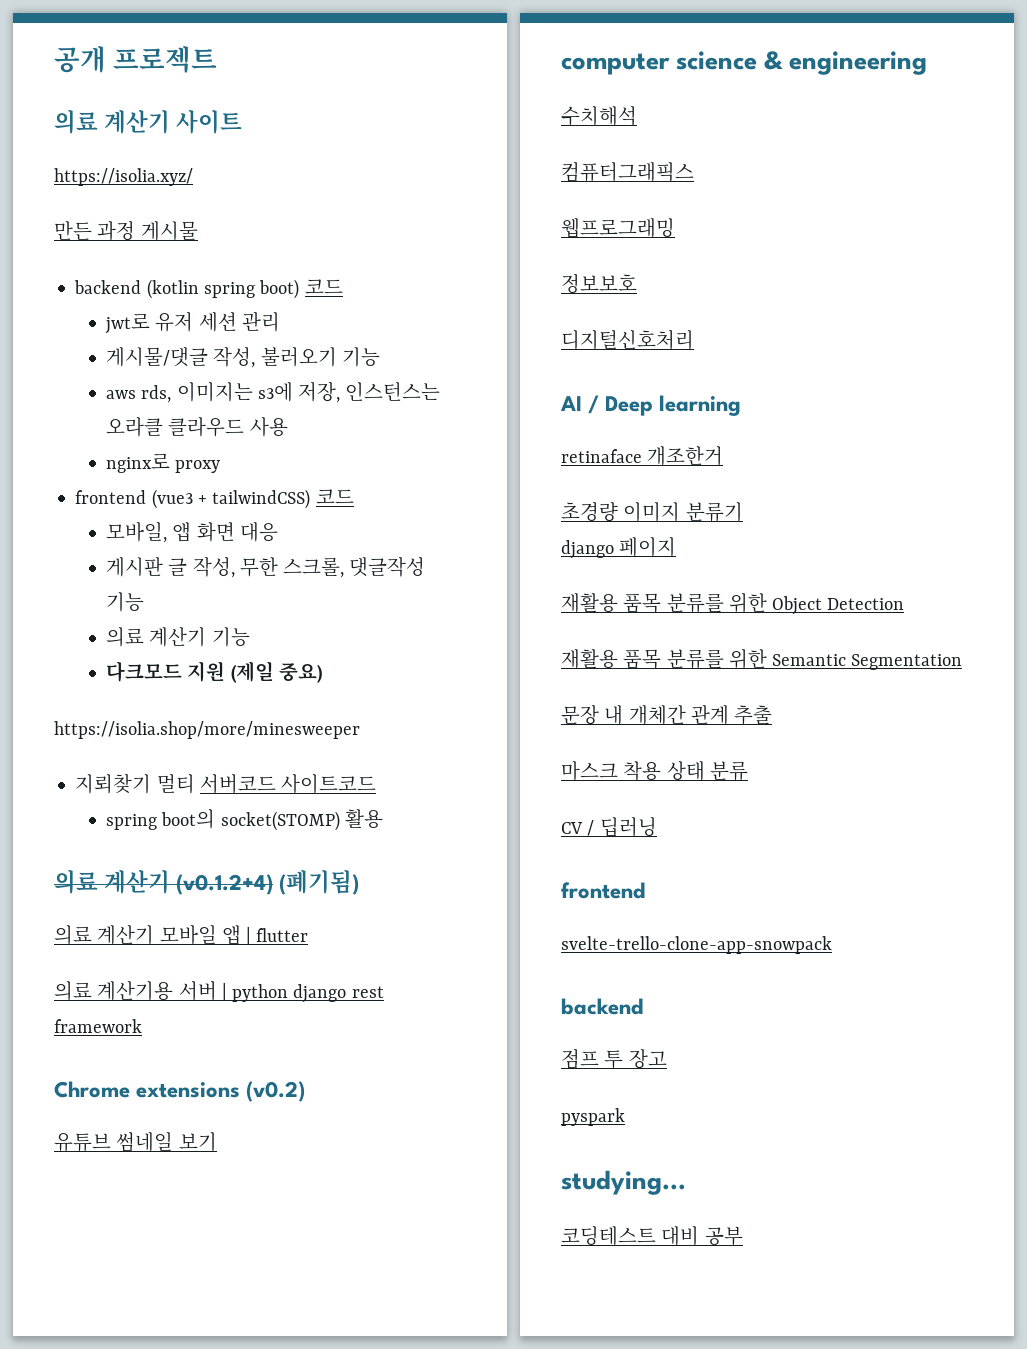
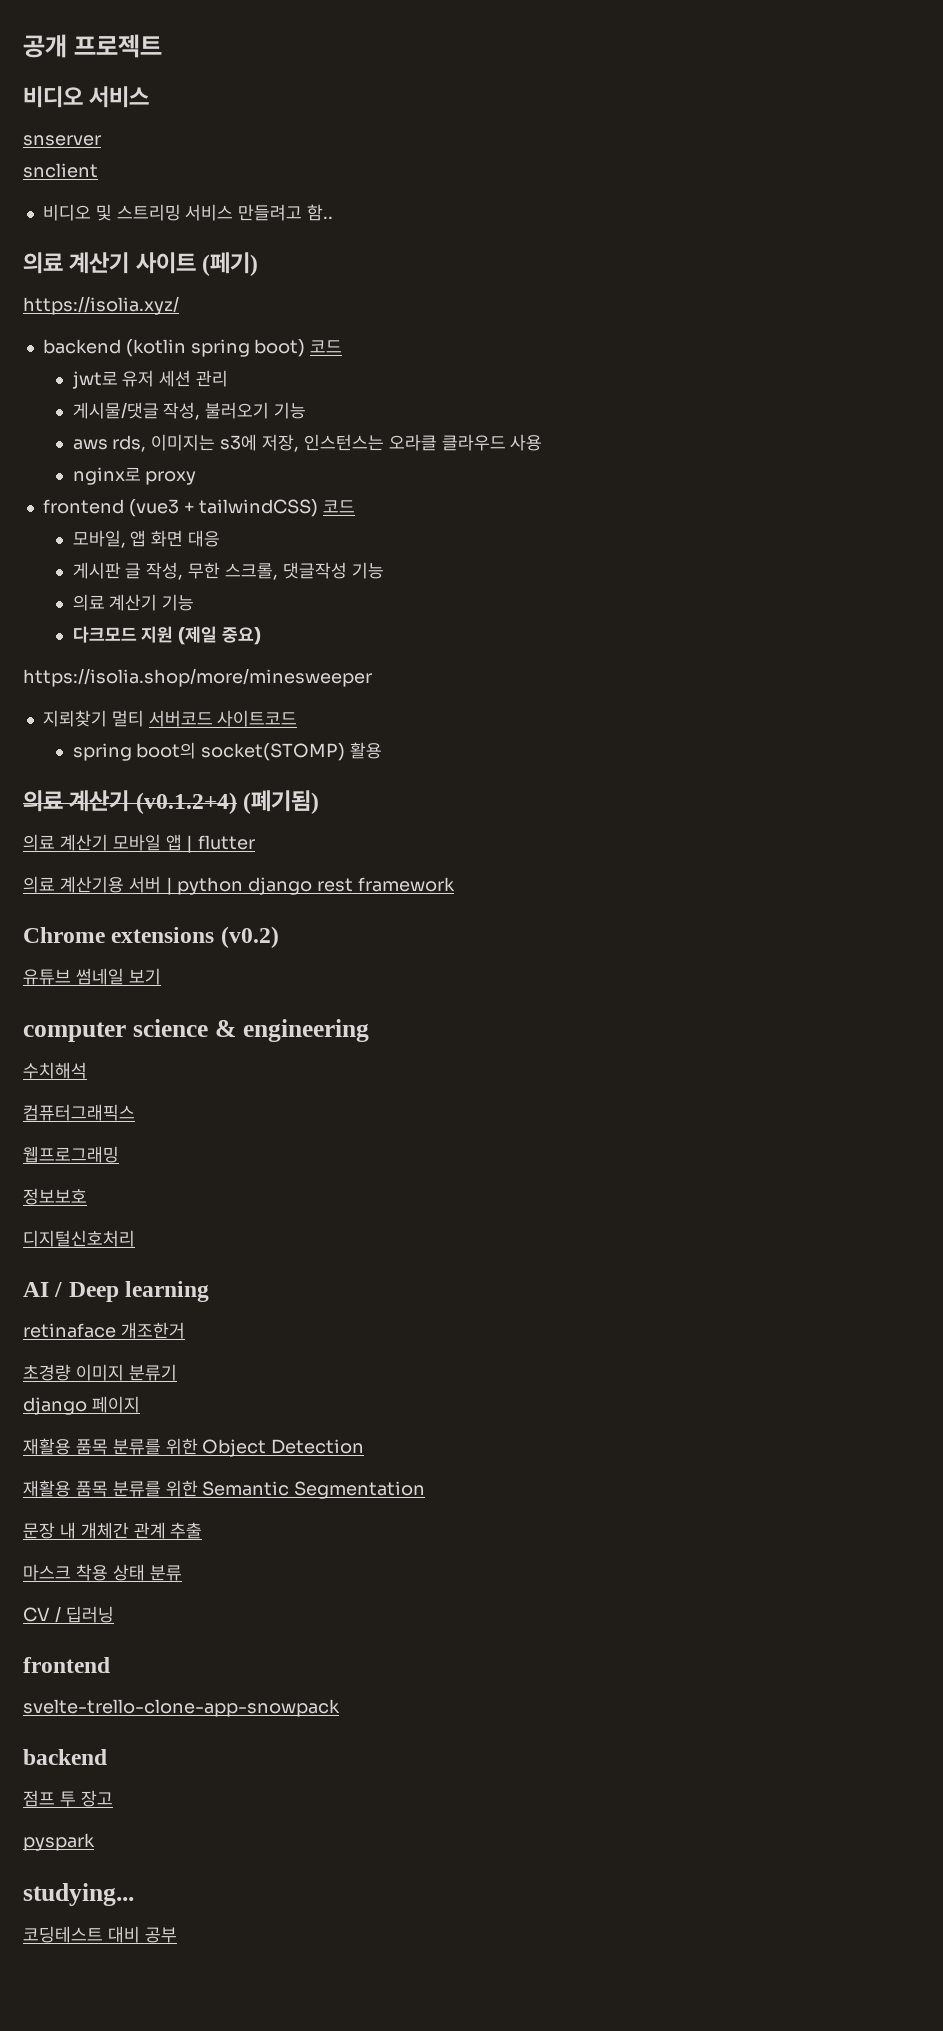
+ 비디오 서비스
+ snserver
+ snclient
+ 비디오 및 스트리밍 서비스 만들려고 함..
- 의료 계산기 사이트
+ 의료 계산기 사이트 (페기)
- 만든 과정 게시물

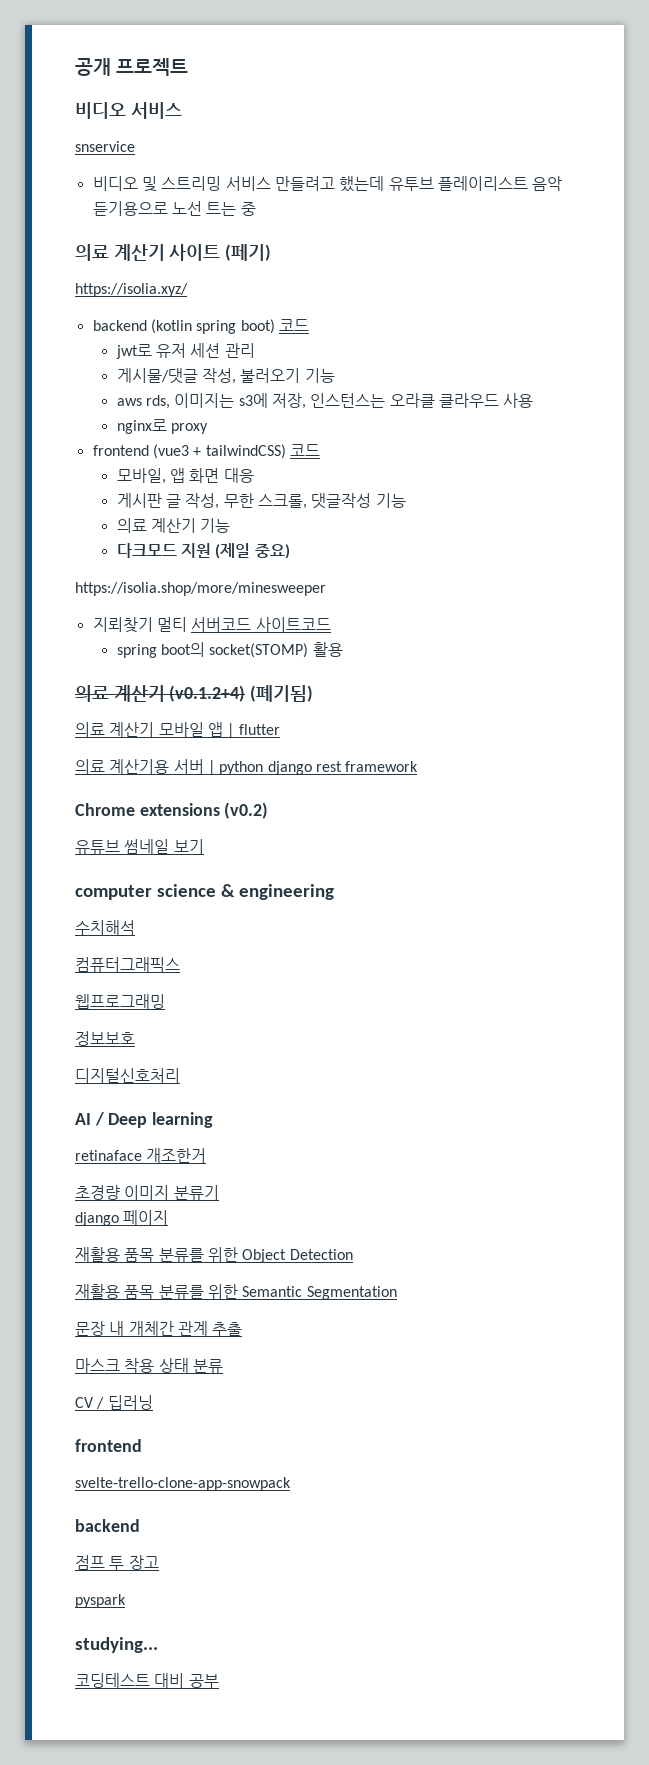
- snserver
- snclient
+ snservice
- 비디오 및 스트리밍 서비스 만들려고 함..
+ 비디오 및 스트리밍 서비스 만들려고 했는데 유투브 플레이리스트 음악 듣기용으로 노선 트는 중

